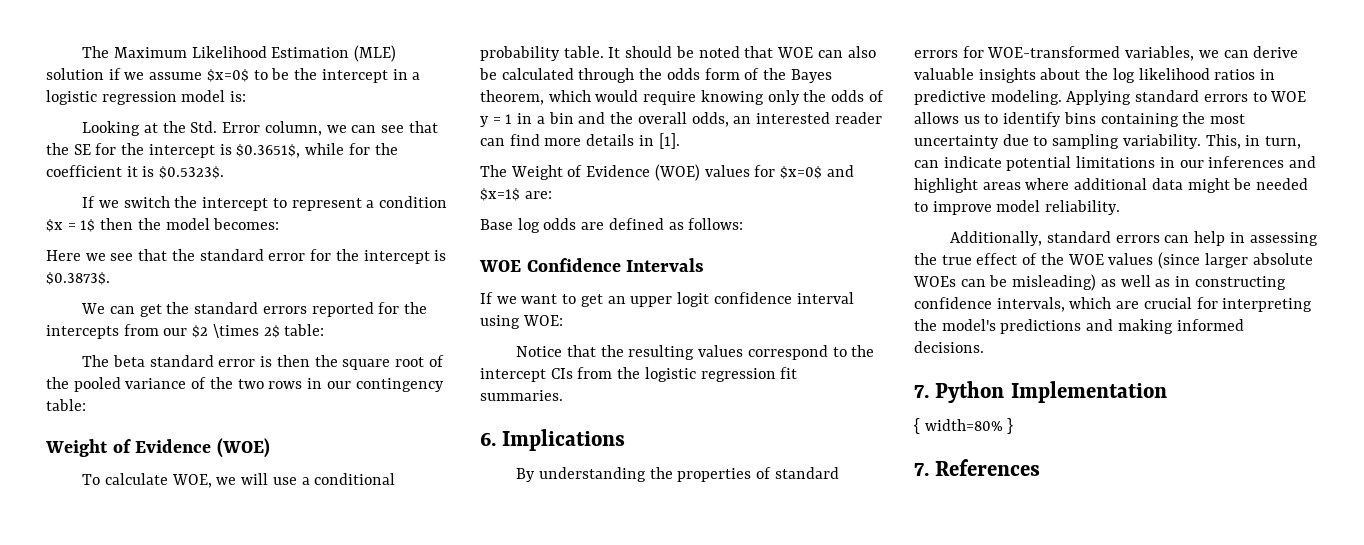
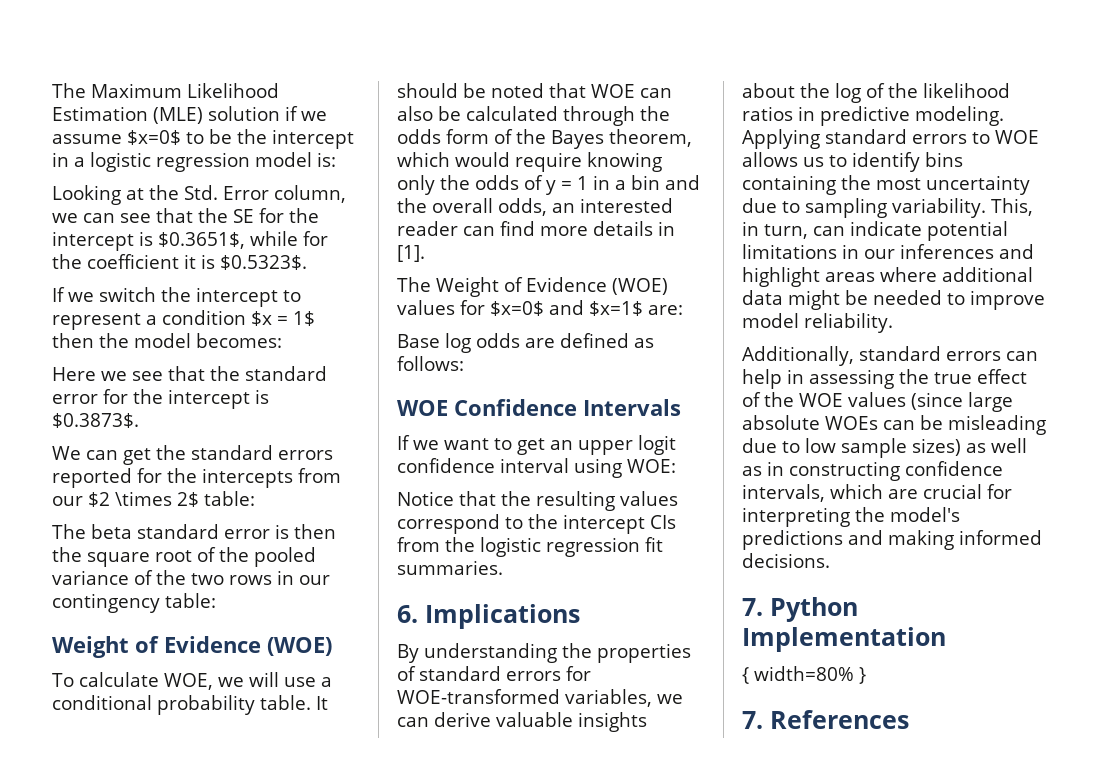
- By understanding the properties of standard errors for WOE-transformed variables, we can derive valuable insights about the log likelihood ratios in predictive modeling.
+ By understanding the properties of standard errors for WOE-transformed variables, we can derive valuable insights about the log of the likelihood ratios in predictive modeling.
- Additionally, standard errors can help in assessing the true effect of the WOE values (since larger absolute WOEs can be misleading) as well as in constructing confidence intervals, which are crucial for interpreting the model's predictions and making informed decisions.
+ Additionally, standard errors can help in assessing the true effect of the WOE values (since large absolute WOEs can be misleading due to low sample sizes) as well as in constructing confidence intervals, which are crucial for interpreting the model's predictions and making informed decisions.

